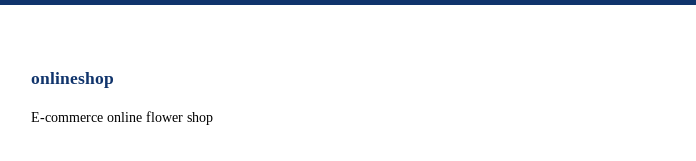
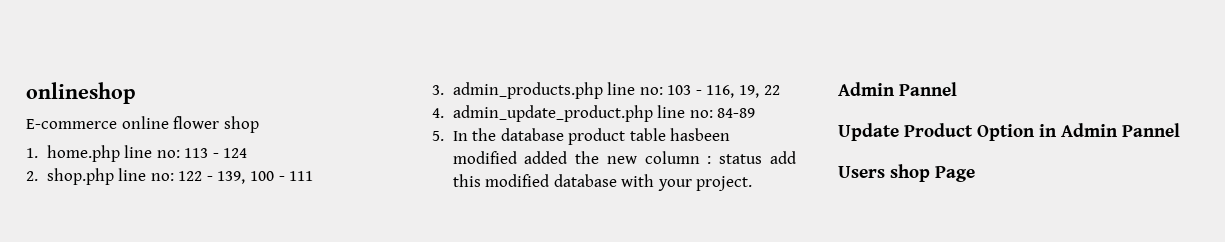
+ 1. home.php line no: 113 - 124
+ 2. shop.php line no: 122 - 139, 100 - 111
+ 3. admin_products.php line no: 103 - 116, 19, 22
+ 4. admin_update_product.php line no: 84-89
+ 5. In the database product table hasbeen modified added the new column : status add this modified database with your project.
+ Admin Pannel
+ Update Product Option in Admin Pannel
+ Users shop Page

